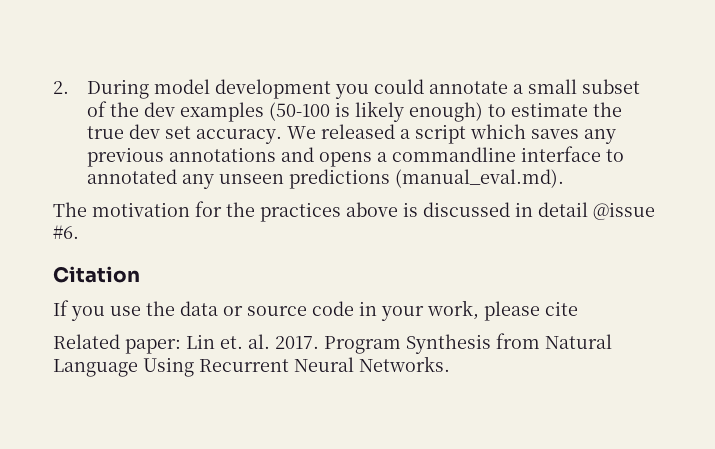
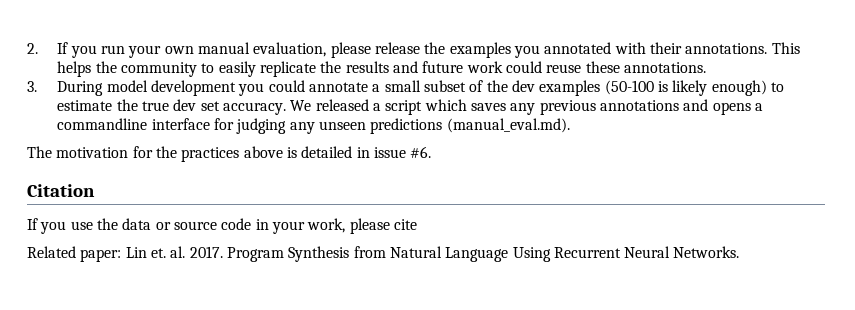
- 2. During model development you could annotate a small subset of the dev examples (50-100 is likely enough) to estimate the true dev set accuracy.
+ 2. If you run your own manual evaluation, please release the examples you annotated with their annotations. This helps the community to easily replicate the results and future work could reuse these annotations.
+ 3. During model development you could annotate a small subset of the dev examples (50-100 is likely enough) to estimate the true dev set accuracy.
- We released a script which saves any previous annotations and opens a commandline interface to annotated any unseen predictions (manual_eval.md).
+ We released a script which saves any previous annotations and opens a commandline interface for judging any unseen predictions (manual_eval.md).
- The motivation for the practices above is discussed in detail @issue #6.
+ The motivation for the practices above is detailed in issue #6.

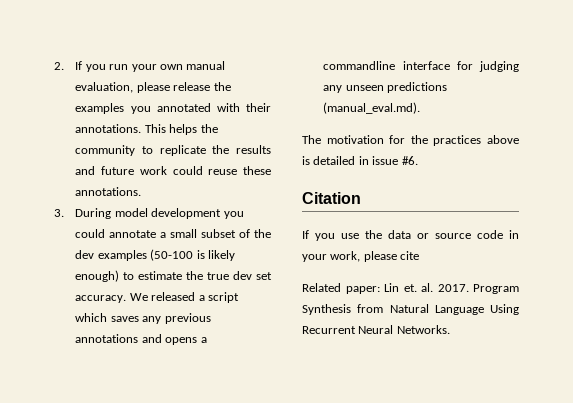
- This helps the community to easily replicate the results and future work could reuse these annotations.
+ This helps the community to replicate the results and future work could reuse these annotations.

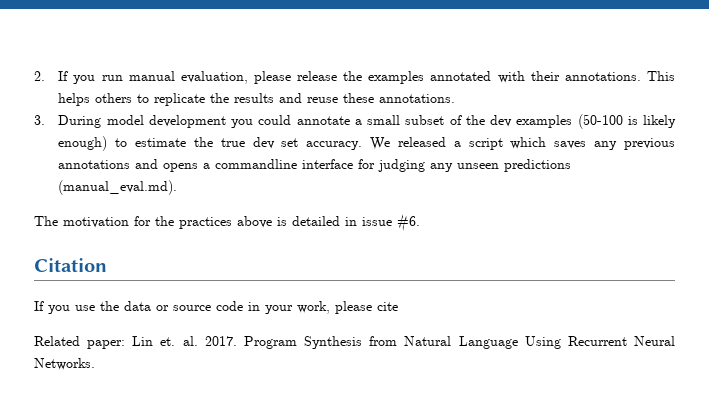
- 2. If you run your own manual evaluation, please release the examples you annotated with their annotations.
+ 2. If you run manual evaluation, please release the examples annotated with their annotations.
- This helps the community to replicate the results and future work could reuse these annotations.
+ This helps others to replicate the results and reuse these annotations.

